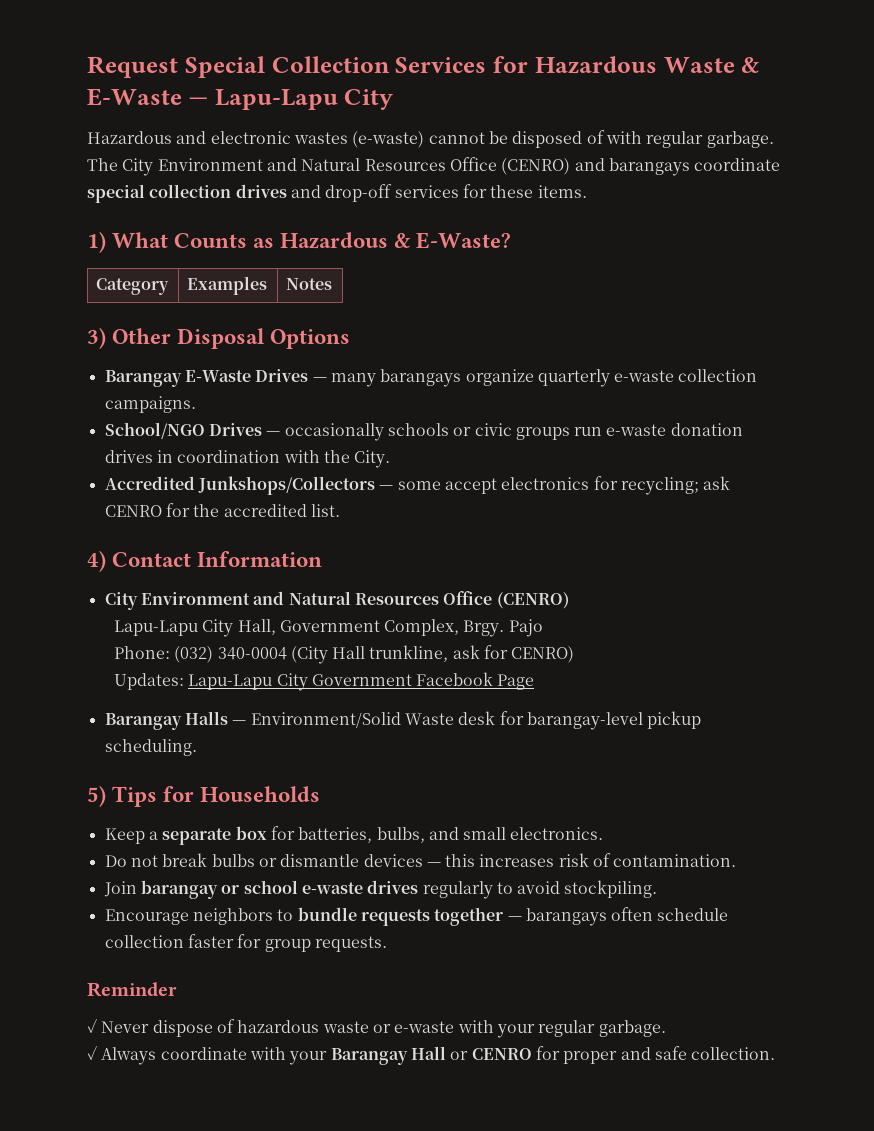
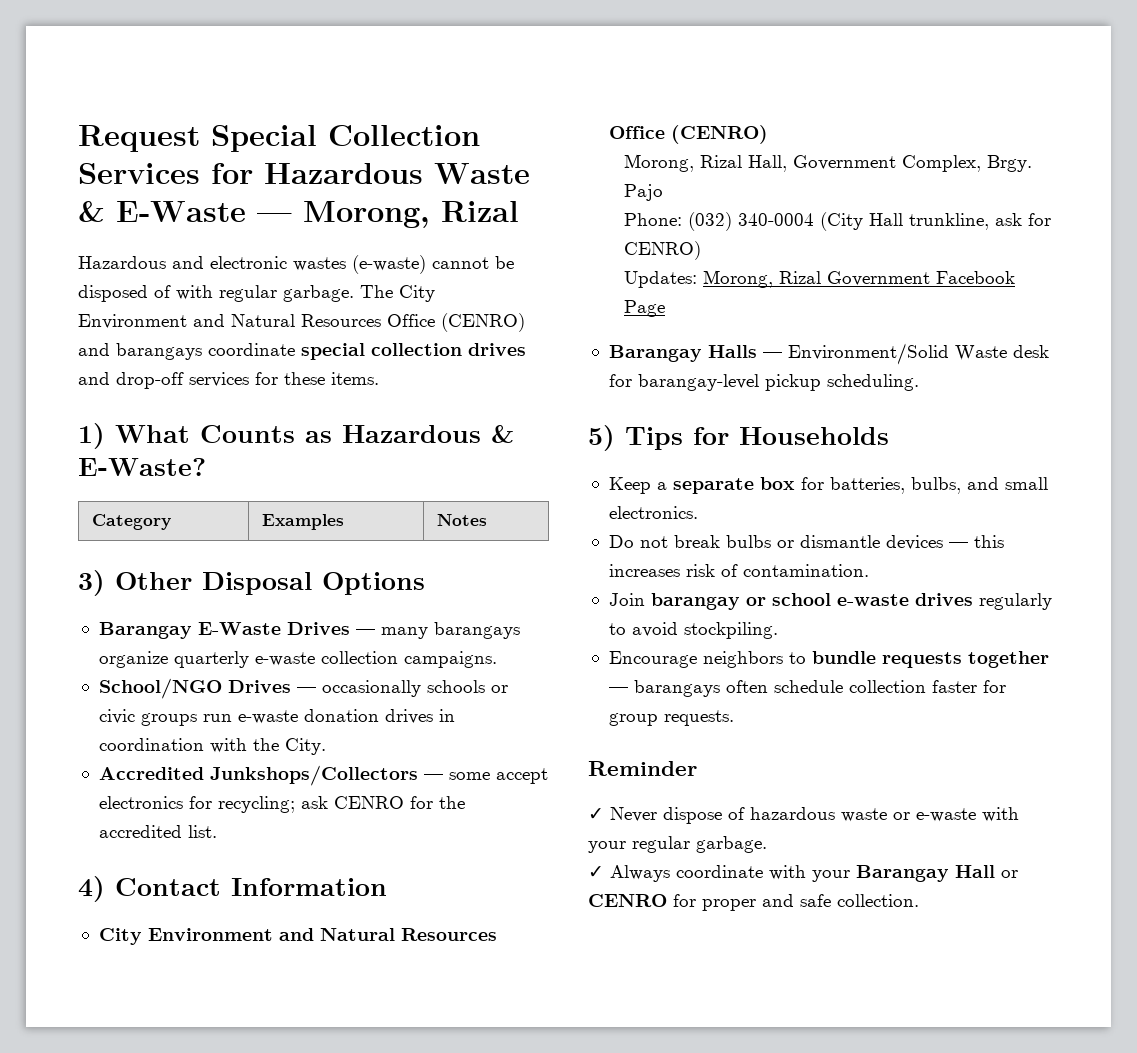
- Request Special Collection Services for Hazardous Waste & E-Waste — Lapu-Lapu City
+ Request Special Collection Services for Hazardous Waste & E-Waste — Morong, Rizal
- Lapu-Lapu City Hall, Government Complex, Brgy.
+ Morong, Rizal Hall, Government Complex, Brgy.
- Updates: Lapu-Lapu City Government Facebook Page
+ Updates: Morong, Rizal Government Facebook Page

